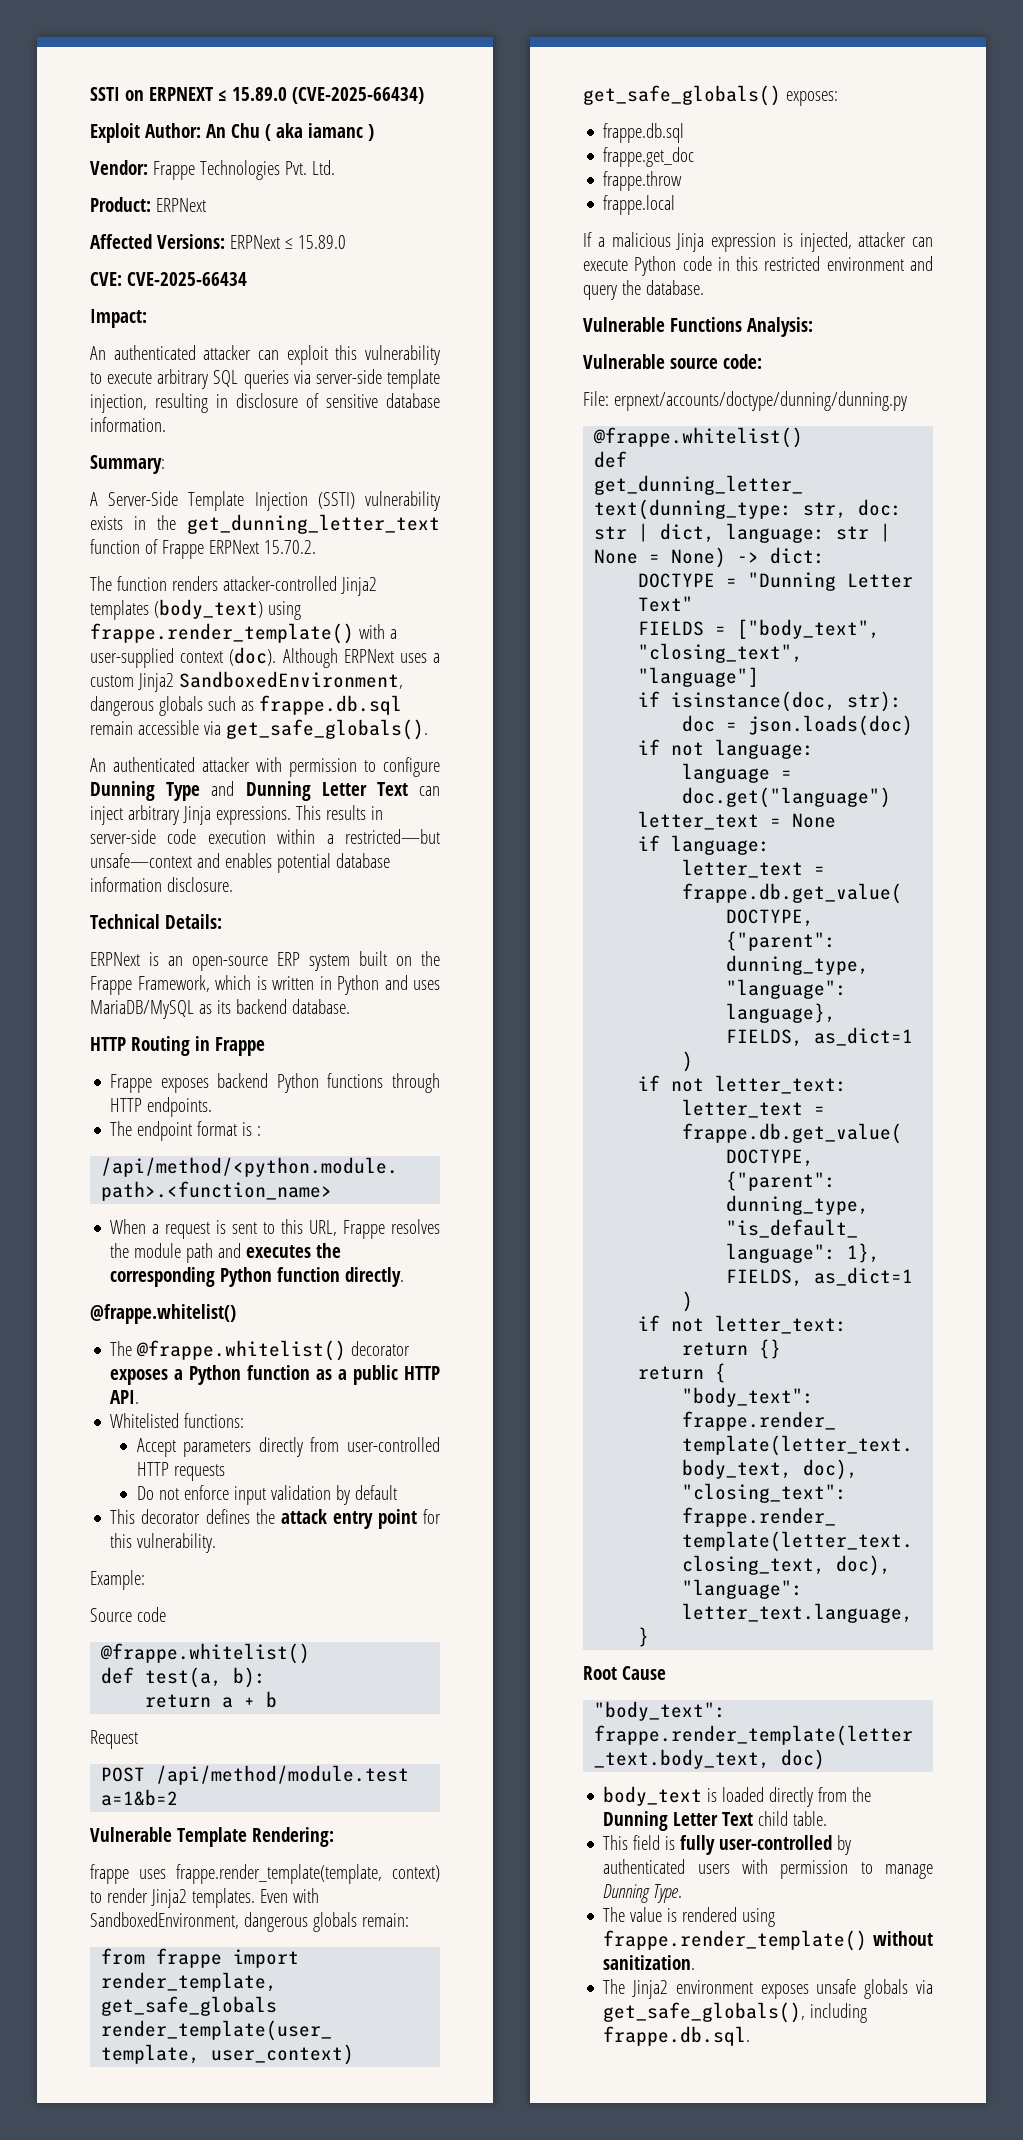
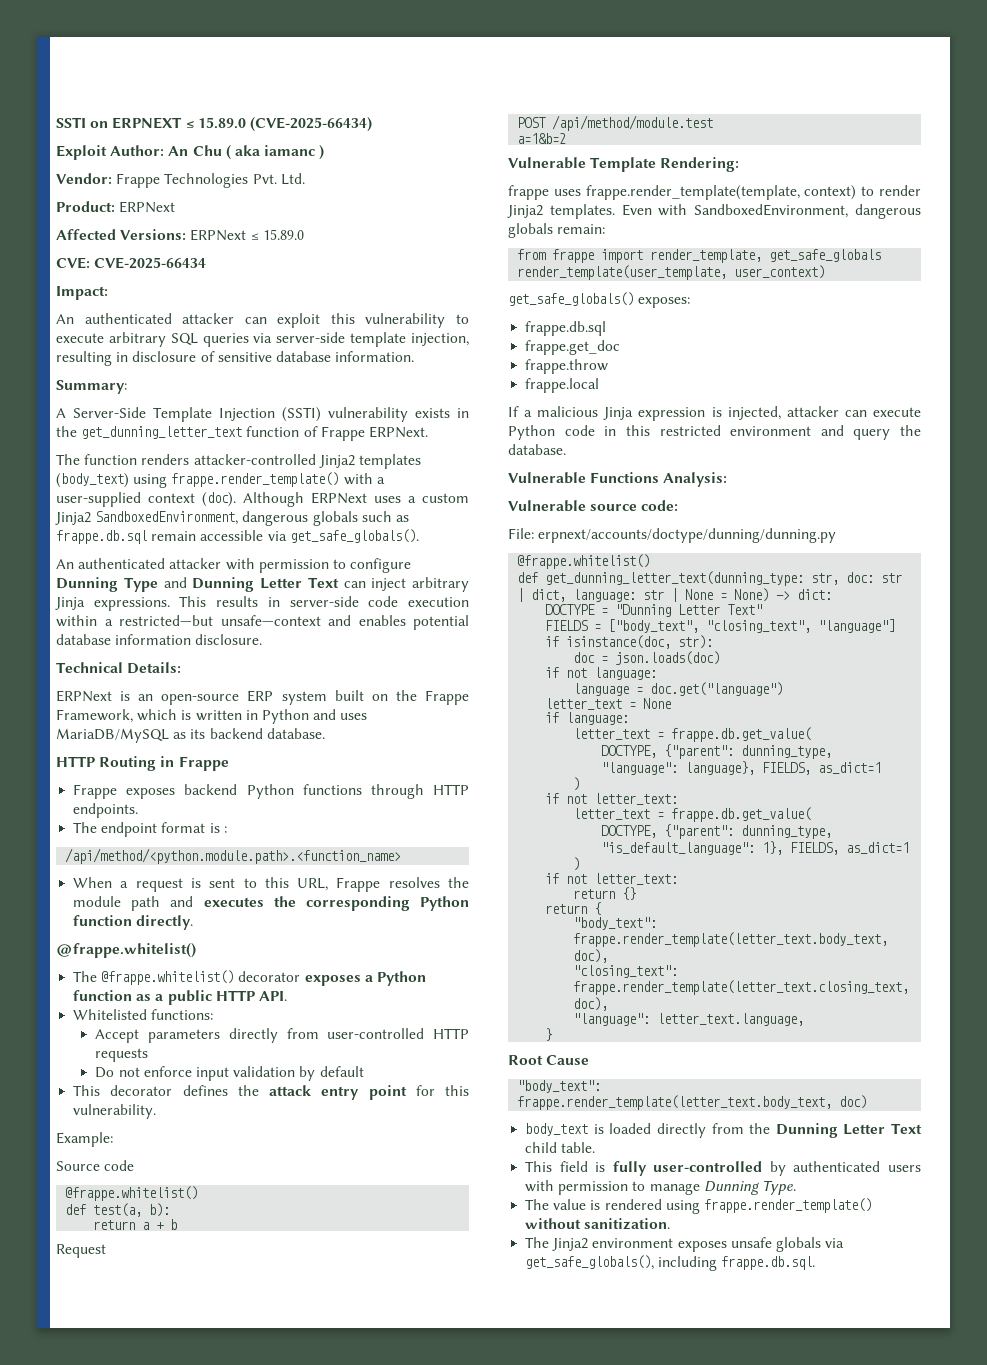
- A Server-Side Template Injection (SSTI) vulnerability exists in the get_dunning_letter_text function of Frappe ERPNext 15.70.2.
+ A Server-Side Template Injection (SSTI) vulnerability exists in the get_dunning_letter_text function of Frappe ERPNext.

